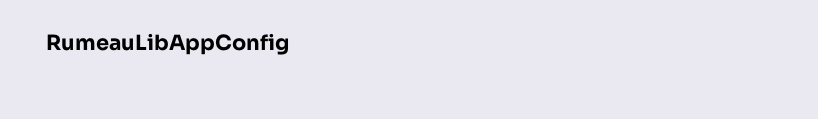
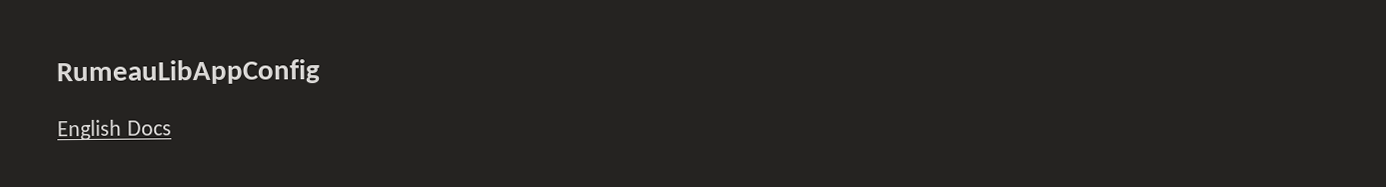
+ English Docs

